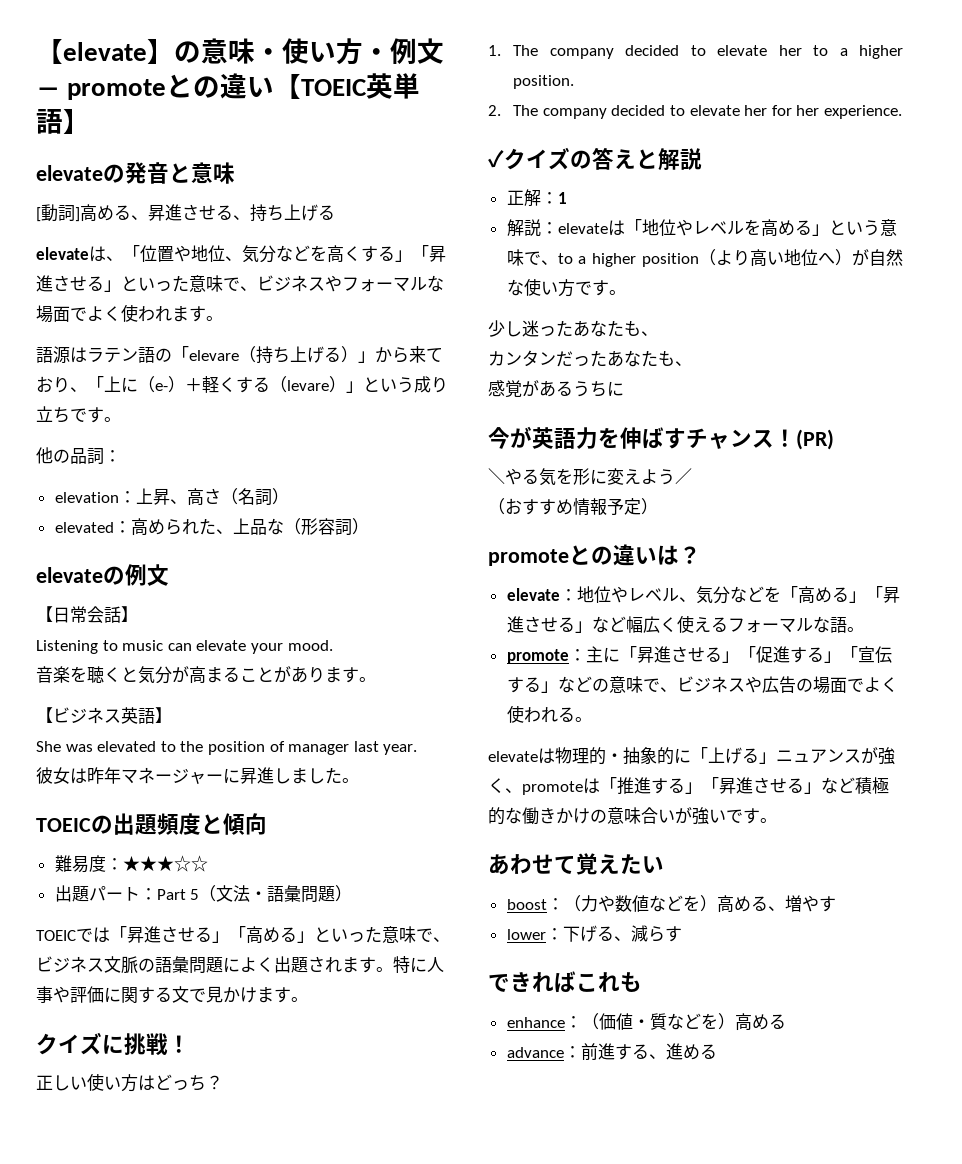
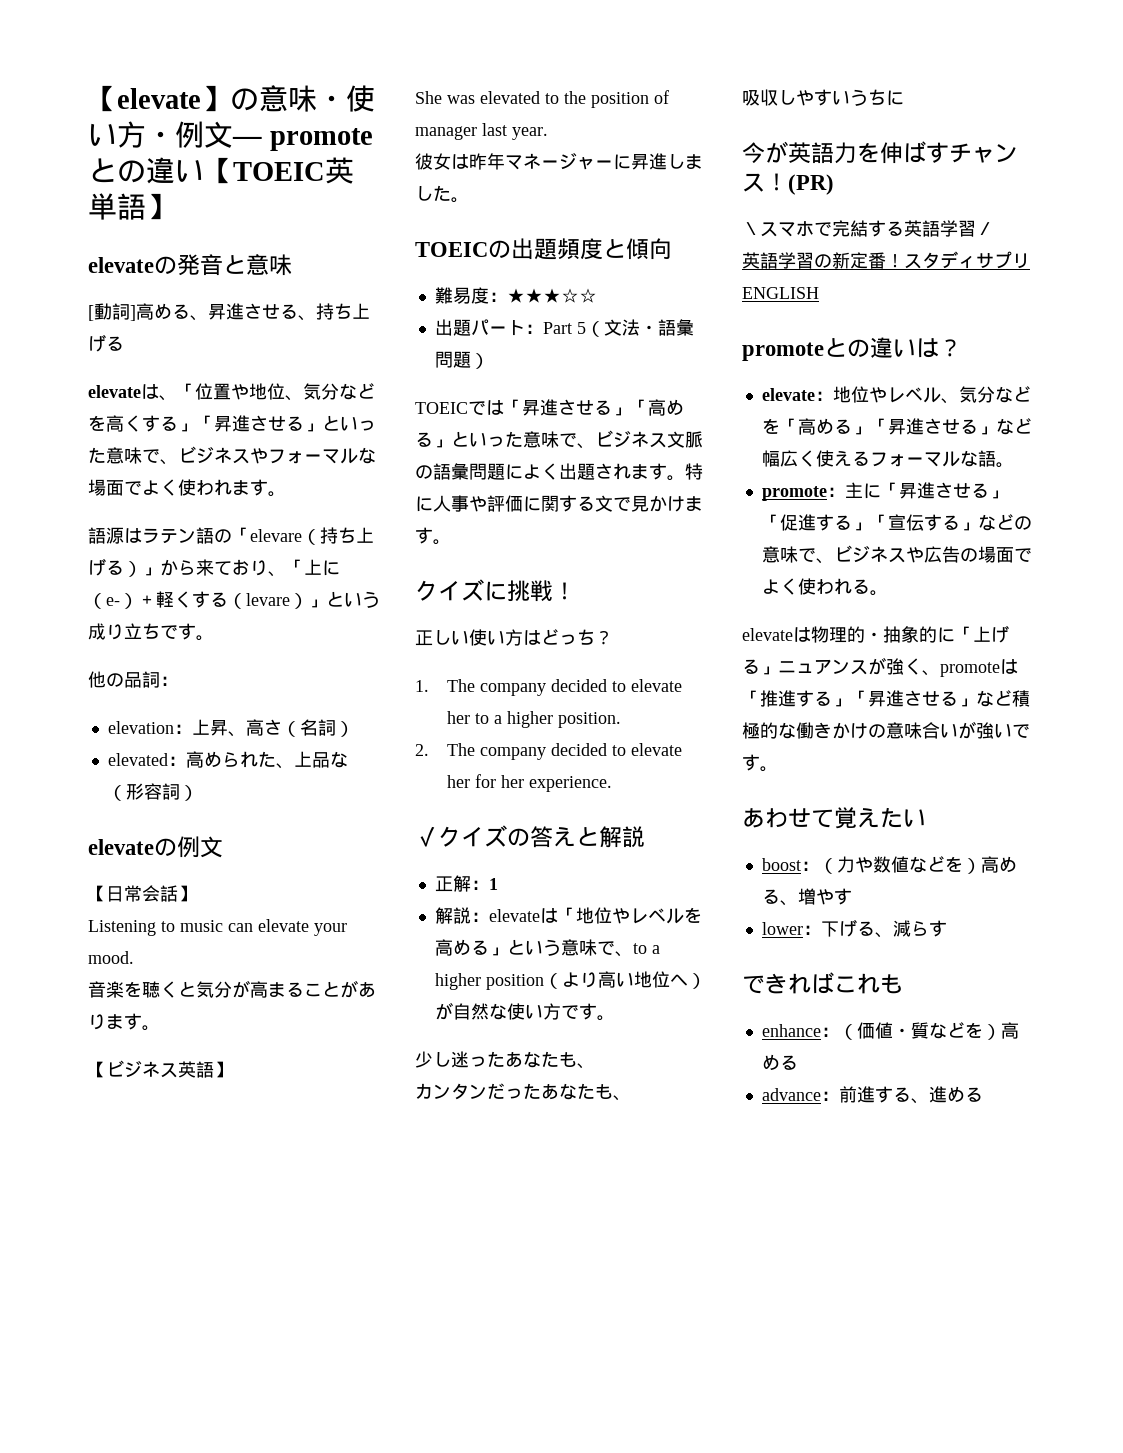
- 感覚があるうちに
+ 吸収しやすいうちに
- ＼やる気を形に変えよう／
- （おすすめ情報予定）
+ ＼スマホで完結する英語学習／
+ 英語学習の新定番！スタディサプリENGLISH

